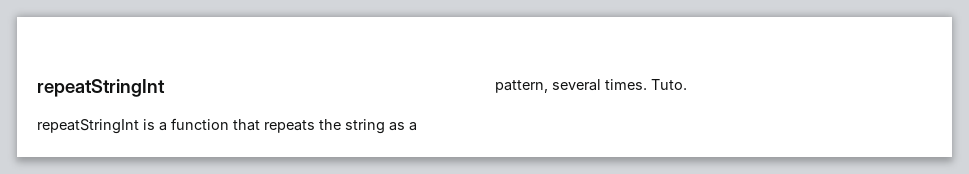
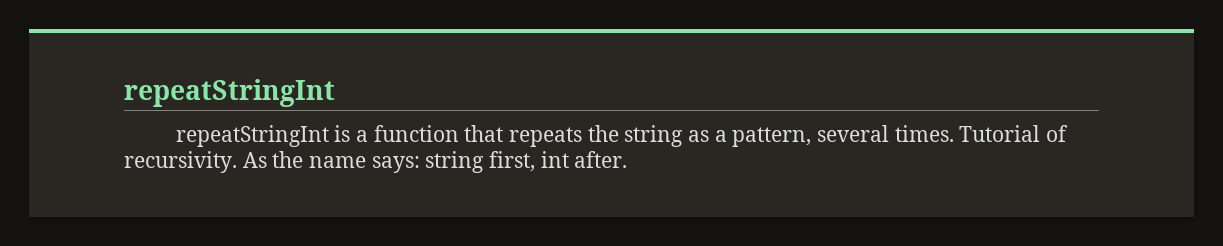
- Tuto.
+ Tutorial of recursivity. As the name says: string first, int after.

